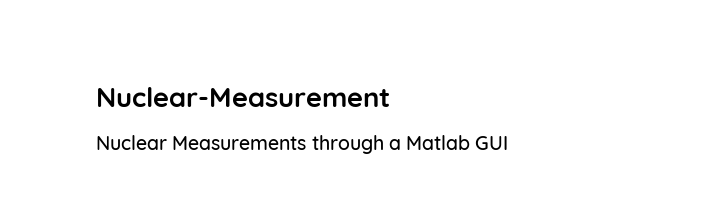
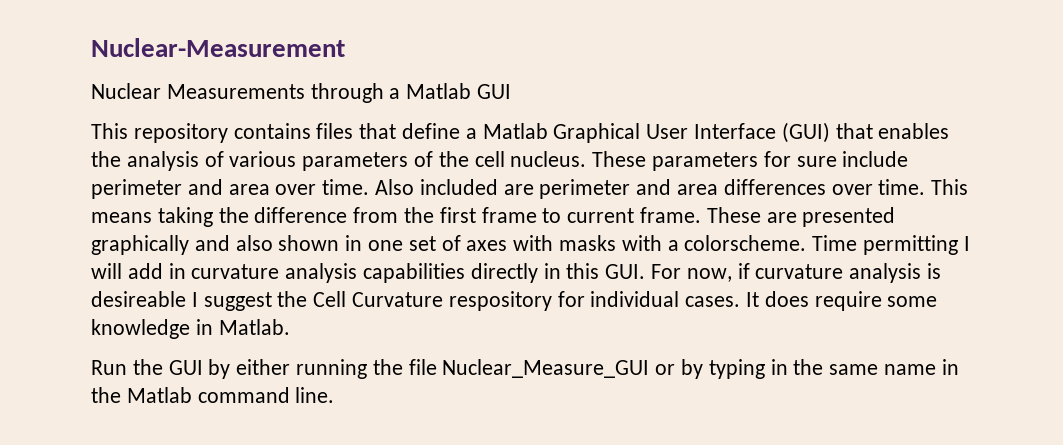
+ This repository contains files that define a Matlab Graphical User Interface (GUI) that enables the analysis of various parameters of the cell nucleus. These parameters for sure include perimeter and area over time. Also included are perimeter and area differences over time. This means taking the difference from the first frame to current frame. These are presented graphically and also shown in one set of axes with masks with a colorscheme. Time permitting I will add in curvature analysis capabilities directly in this GUI. For now, if curvature analysis is desireable I suggest the Cell Curvature respository for individual cases. It does require some knowledge in Matlab.
+ Run the GUI by either running the file Nuclear_Measure_GUI or by typing in the same name in the Matlab command line.

